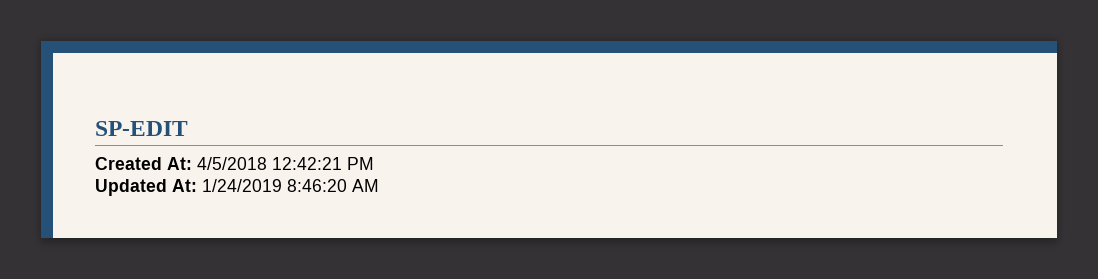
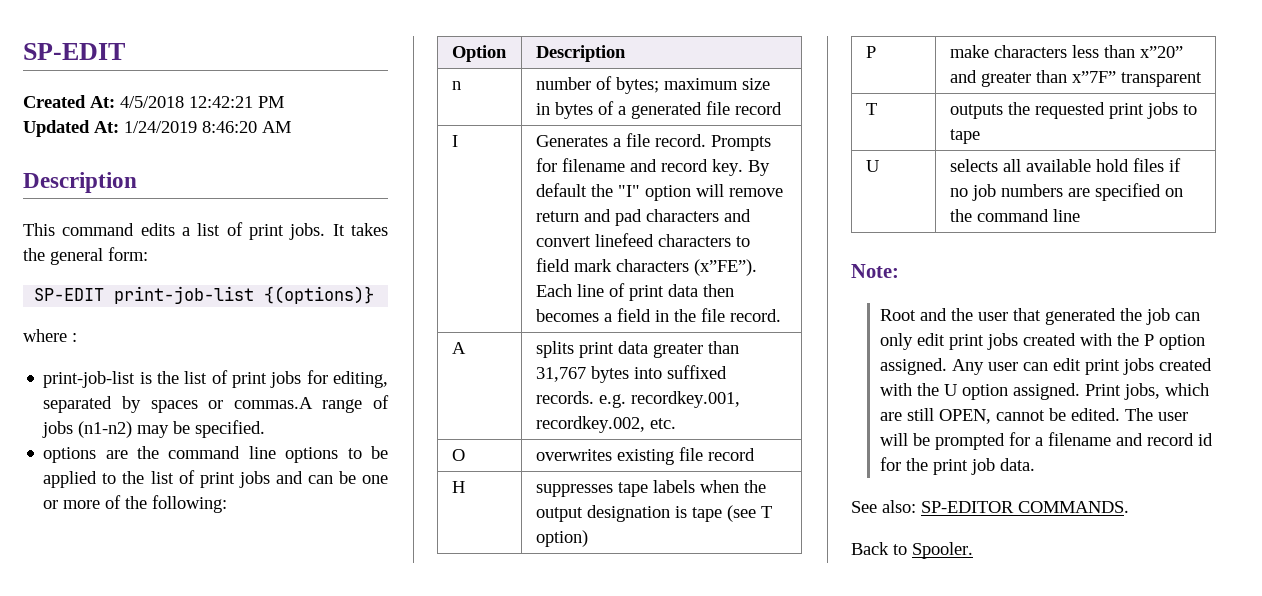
  Updated At: 1/24/2019 8:46:20 AM
+ Description
+ This command edits a list of print jobs. It takes the general form:
+ SP-EDIT print-job-list {(options)}
+ where :
+ print-job-list is the list of print jobs for editing, separated by spaces or commas.A range of jobs (n1-n2) may be specified.
+ options are the command line options to be applied to the list of print jobs and can be one or more of the following:
+ Option | Description
+ n | number of bytes; maximum size in bytes of a generated file record
+ I | Generates a file record. Prompts for filename and record key. By default the "I" option will remove return and pad characters and convert linefeed characters to field mark characters (x”FE”). Each line of print data then becomes a field in the file record.
+ A | splits print data greater than 31,767 bytes into suffixed records. e.g. recordkey.001, recordkey.002, etc.
+ O | overwrites existing file record
+ H | suppresses tape labels when the output designation is tape (see T option)
+ P | make characters less than x”20” and greater than x”7F” transparent
+ T | outputs the requested print jobs to tape
+ U | selects all available hold files if no job numbers are specified on the command line
+ Note:
+ Root and the user that generated the job can only edit print jobs created with the P option assigned. Any user can edit print jobs created with the U option assigned. Print jobs, which are still OPEN, cannot be edited. The user will be prompted for a filename and record id for the print job data.
+ See also: SP-EDITOR COMMANDS.
+ Back to Spooler.

